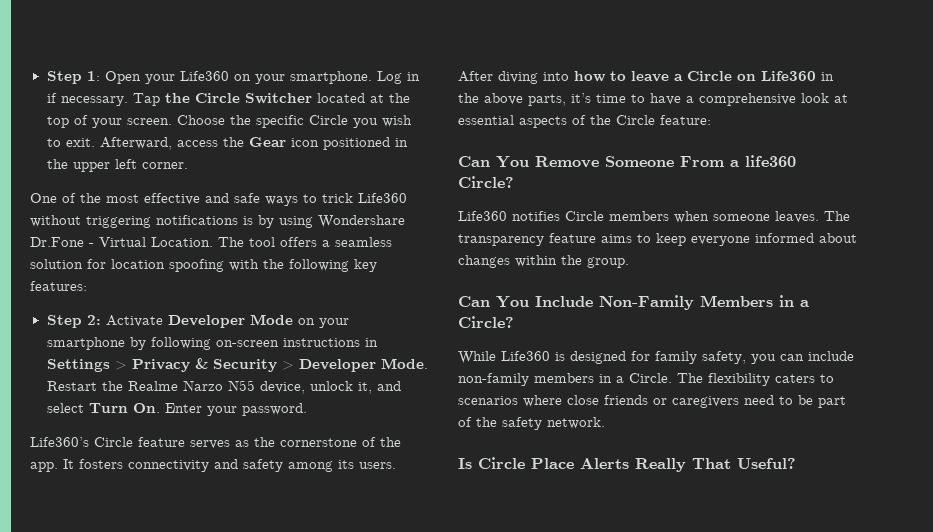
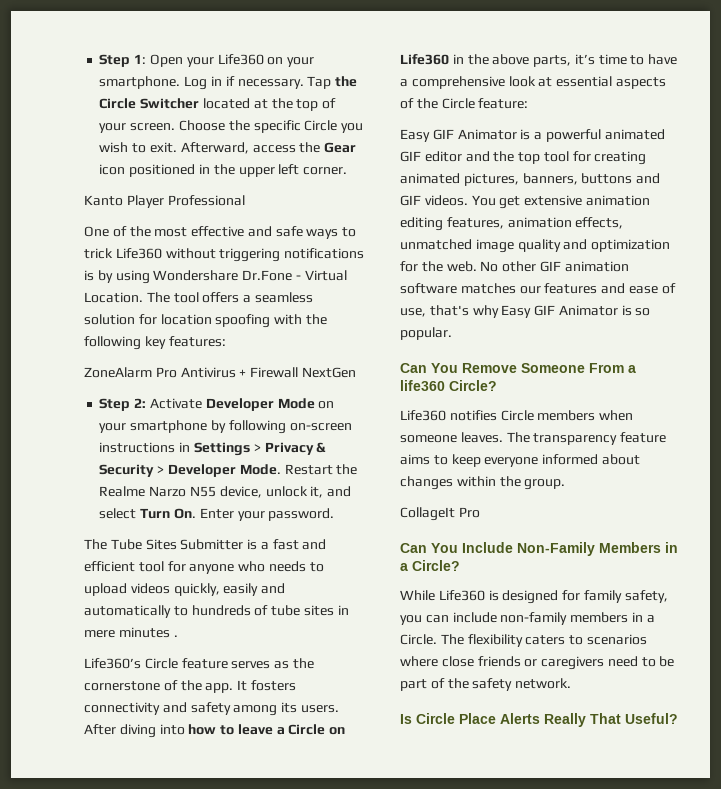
+ Kanto Player Professional
+ ZoneAlarm Pro Antivirus + Firewall NextGen
+ The Tube Sites Submitter is a fast and efficient tool for anyone who needs to upload videos quickly, easily and automatically to hundreds of tube sites in mere minutes .
+ Easy GIF Animator is a powerful animated GIF editor and the top tool for creating animated pictures, banners, buttons and GIF videos. You get extensive animation editing features, animation effects, unmatched image quality and optimization for the web. No other GIF animation software matches our features and ease of use, that's why Easy GIF Animator is so popular.
+ CollageIt Pro

